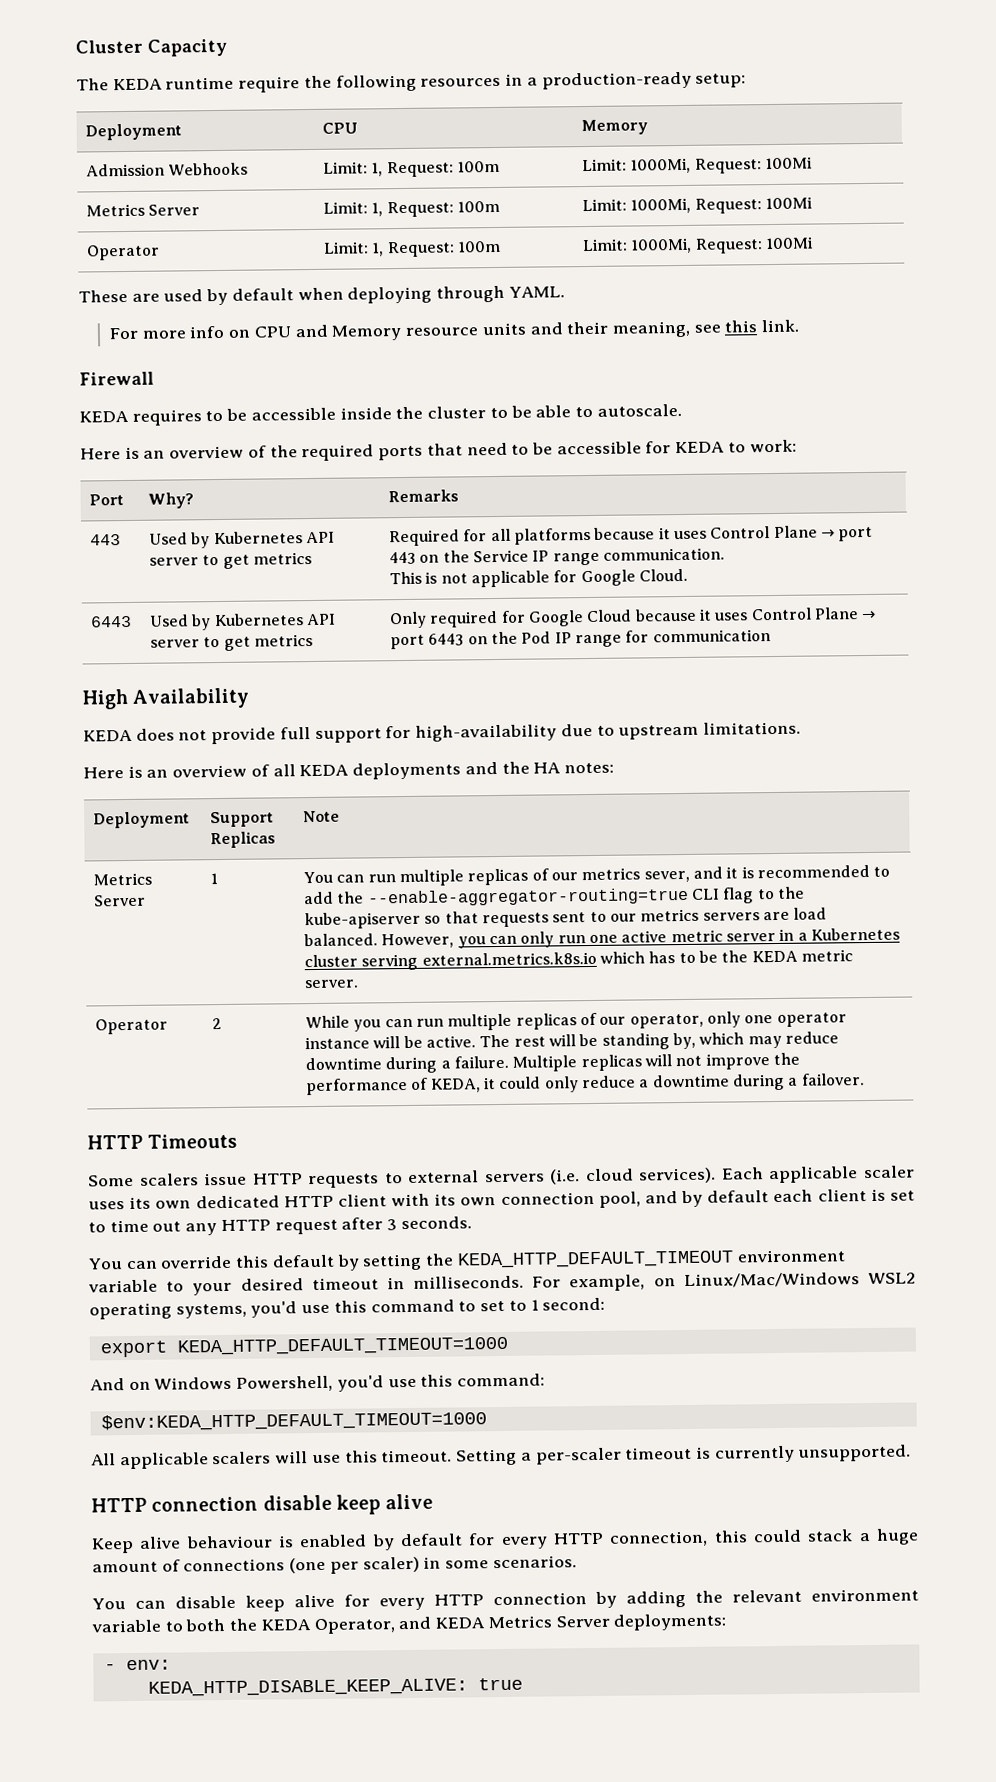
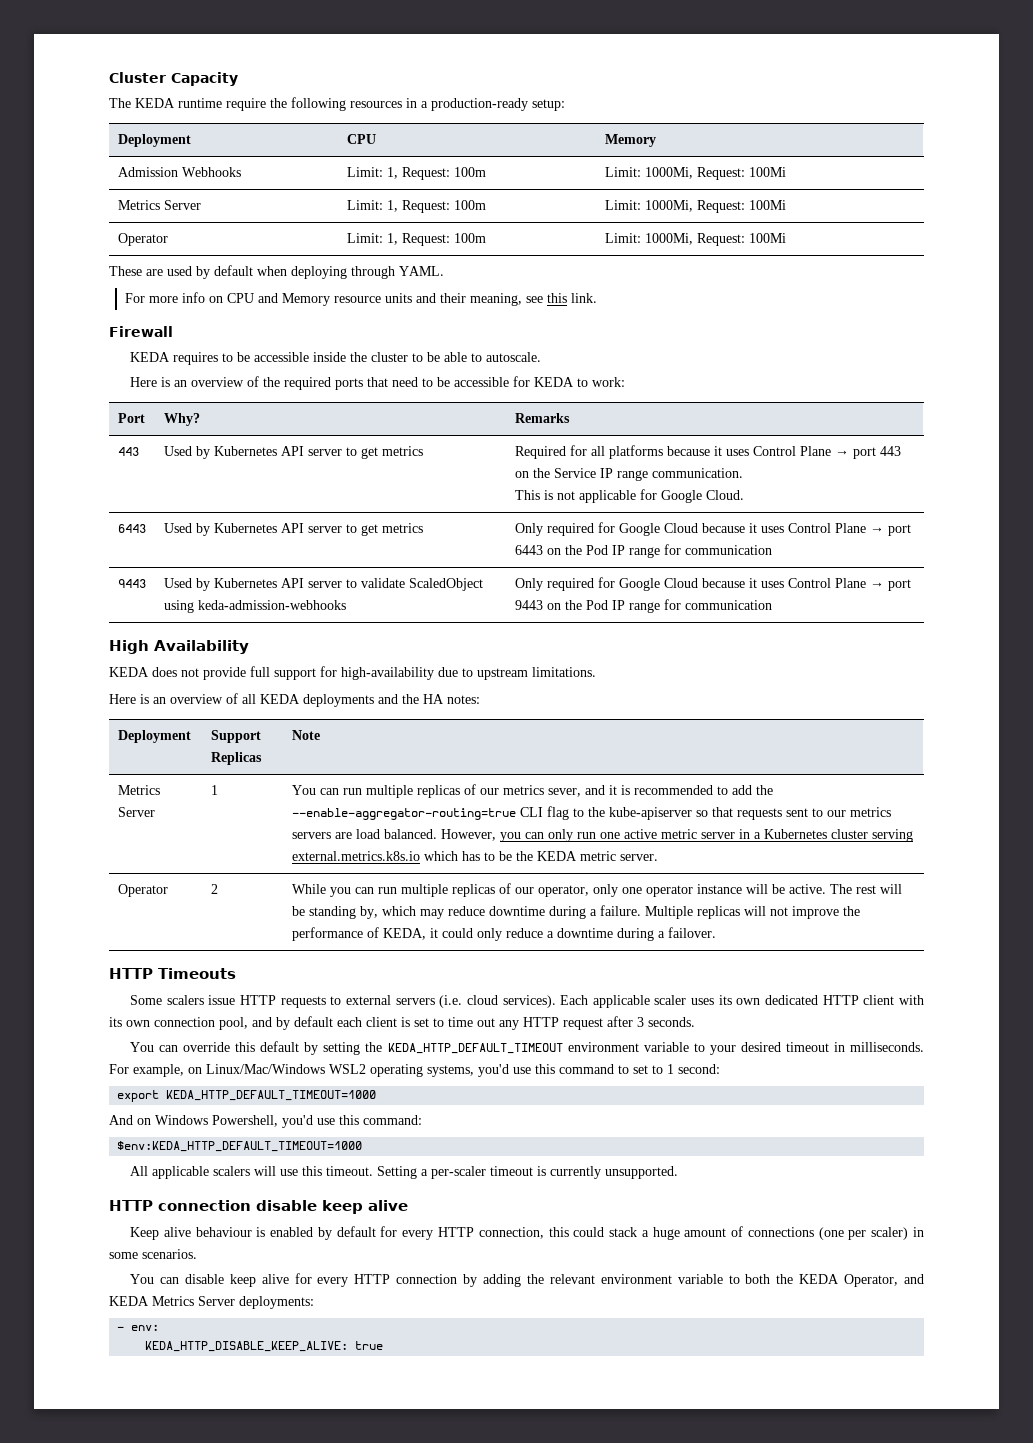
+ 9443 | Used by Kubernetes API server to validate ScaledObject using keda-admission-webhooks | Only required for Google Cloud because it uses Control Plane → port 9443 on the Pod IP range for communication

